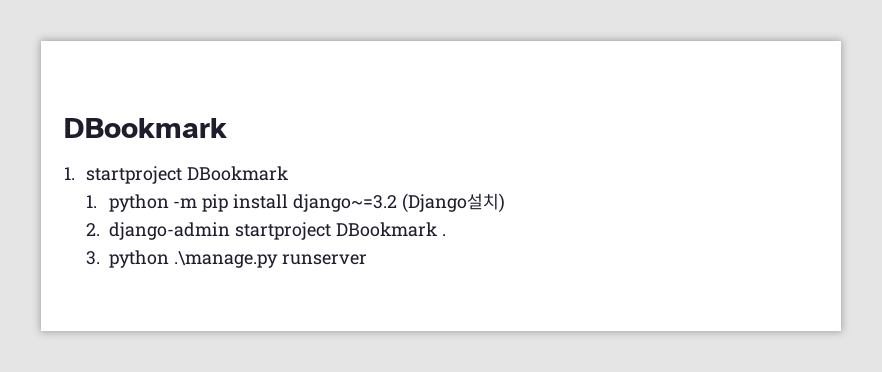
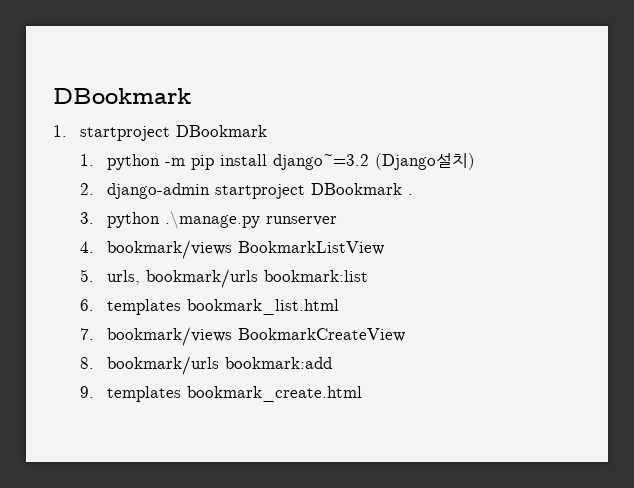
+ 4. bookmark/views BookmarkListView
+ 5. urls, bookmark/urls bookmark:list
+ 6. templates bookmark_list.html
+ 7. bookmark/views BookmarkCreateView
+ 8. bookmark/urls bookmark:add
+ 9. templates bookmark_create.html

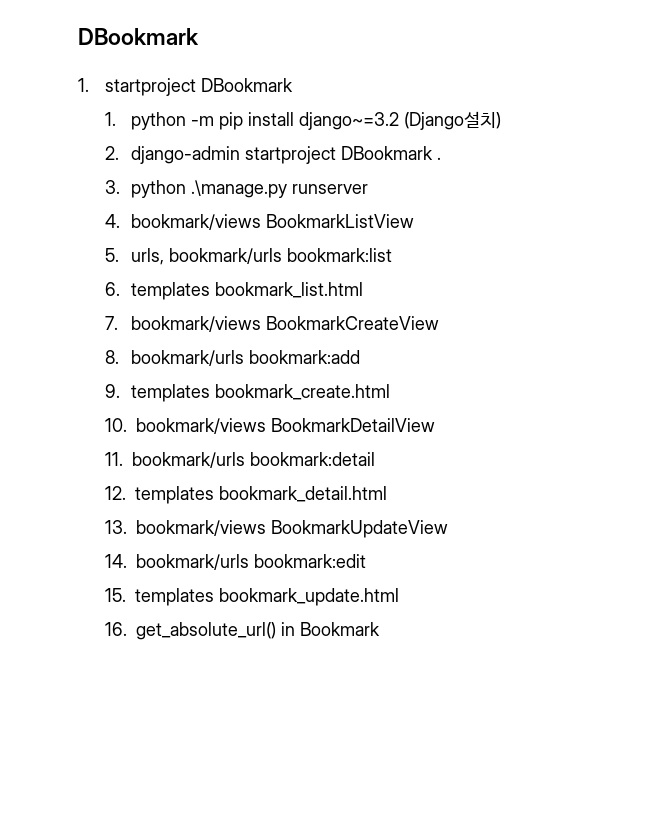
+ 10. bookmark/views BookmarkDetailView
+ 11. bookmark/urls bookmark:detail
+ 12. templates bookmark_detail.html
+ 13. bookmark/views BookmarkUpdateView
+ 14. bookmark/urls bookmark:edit
+ 15. templates bookmark_update.html
+ 16. get_absolute_url() in Bookmark

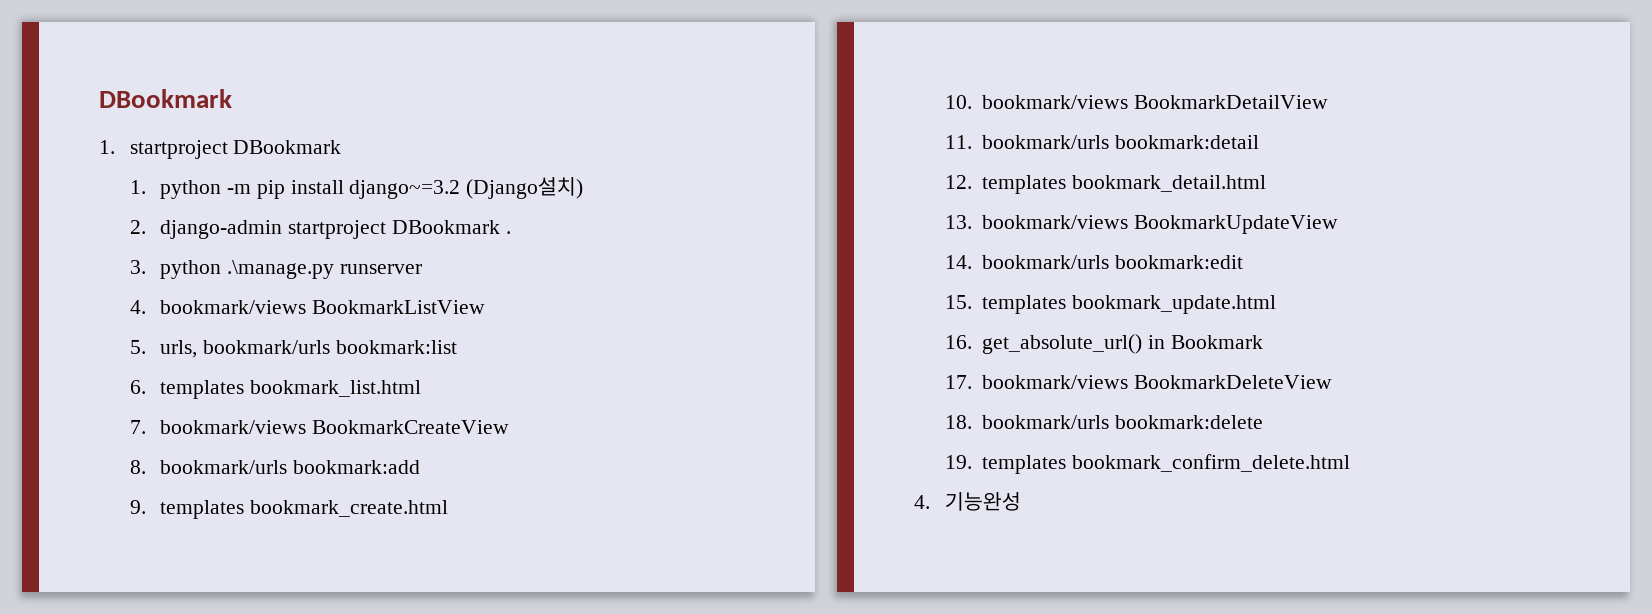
+ 17. bookmark/views BookmarkDeleteView
+ 18. bookmark/urls bookmark:delete
+ 19. templates bookmark_confirm_delete.html
+ 4. 기능완성

